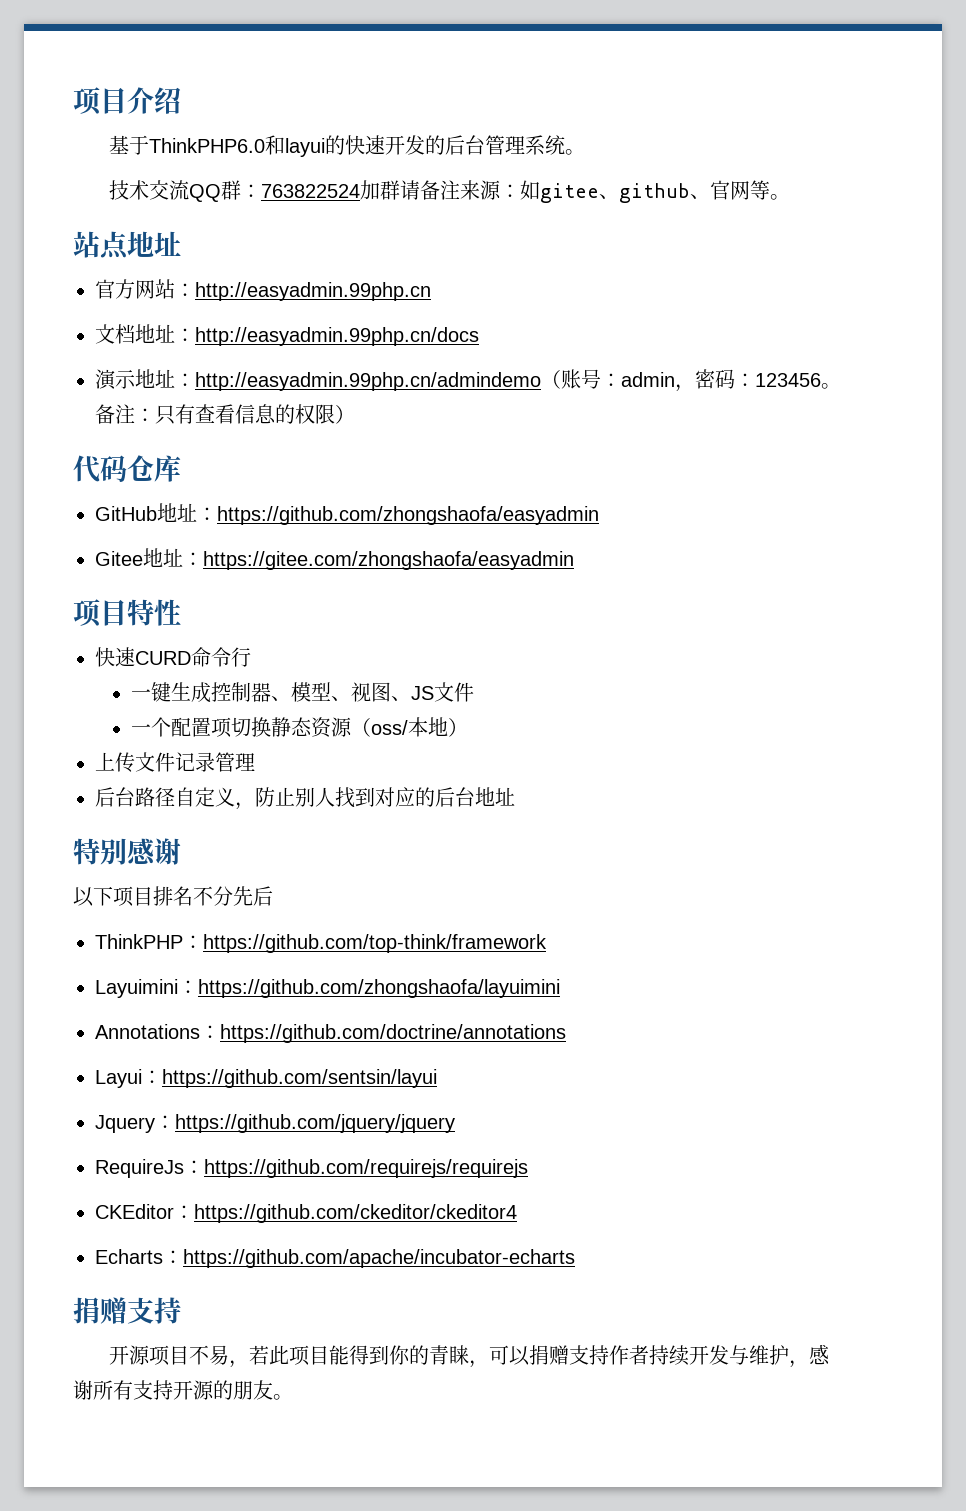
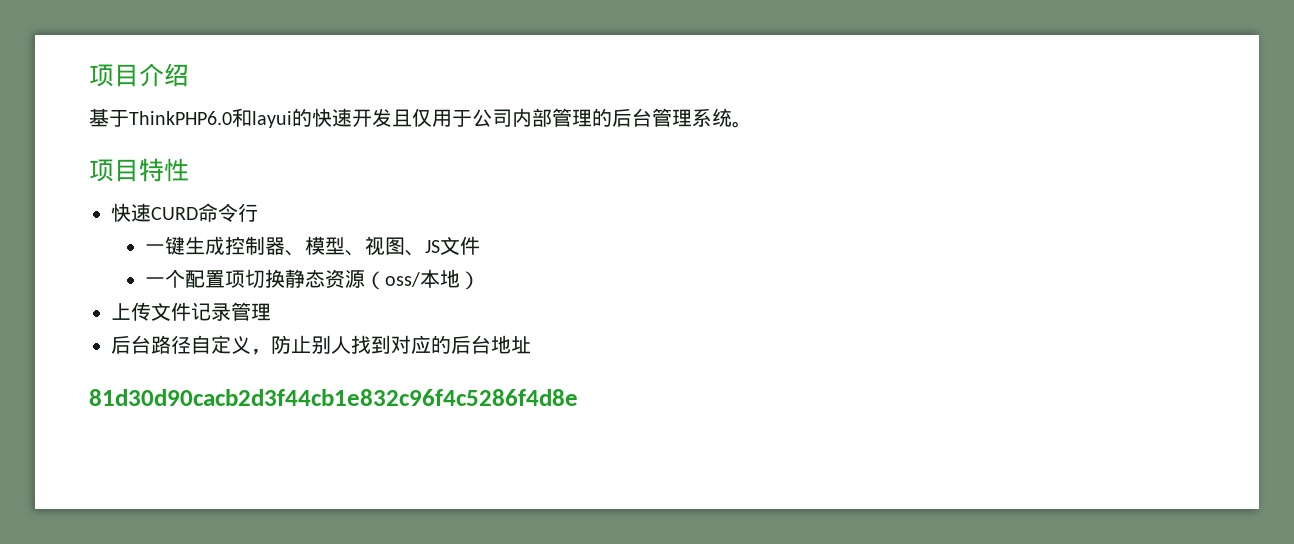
- 基于ThinkPHP6.0和layui的快速开发的后台管理系统。
+ 基于ThinkPHP6.0和layui的快速开发且仅用于公司内部管理的后台管理系统。
- 技术交流QQ群：763822524加群请备注来源：如gitee、github、官网等。
- 站点地址
- 官方网站：http://easyadmin.99php.cn
- 文档地址：http://easyadmin.99php.cn/docs
- 演示地址：http://easyadmin.99php.cn/admindemo（账号：admin，密码：123456。备注：只有查看信息的权限）
- 代码仓库
- GitHub地址：https://github.com/zhongshaofa/easyadmin
- Gitee地址：https://gitee.com/zhongshaofa/easyadmin
- 特别感谢
- 以下项目排名不分先后
- ThinkPHP：https://github.com/top-think/framework
- Layuimini：https://github.com/zhongshaofa/layuimini
- Annotations：https://github.com/doctrine/annotations
- Layui：https://github.com/sentsin/layui
- Jquery：https://github.com/jquery/jquery
- RequireJs：https://github.com/requirejs/requirejs
- CKEditor：https://github.com/ckeditor/ckeditor4
- Echarts：https://github.com/apache/incubator-echarts
- 捐赠支持
- 开源项目不易，若此项目能得到你的青睐，可以捐赠支持作者持续开发与维护，感谢所有支持开源的朋友。
+ 81d30d90cacb2d3f44cb1e832c96f4c5286f4d8e

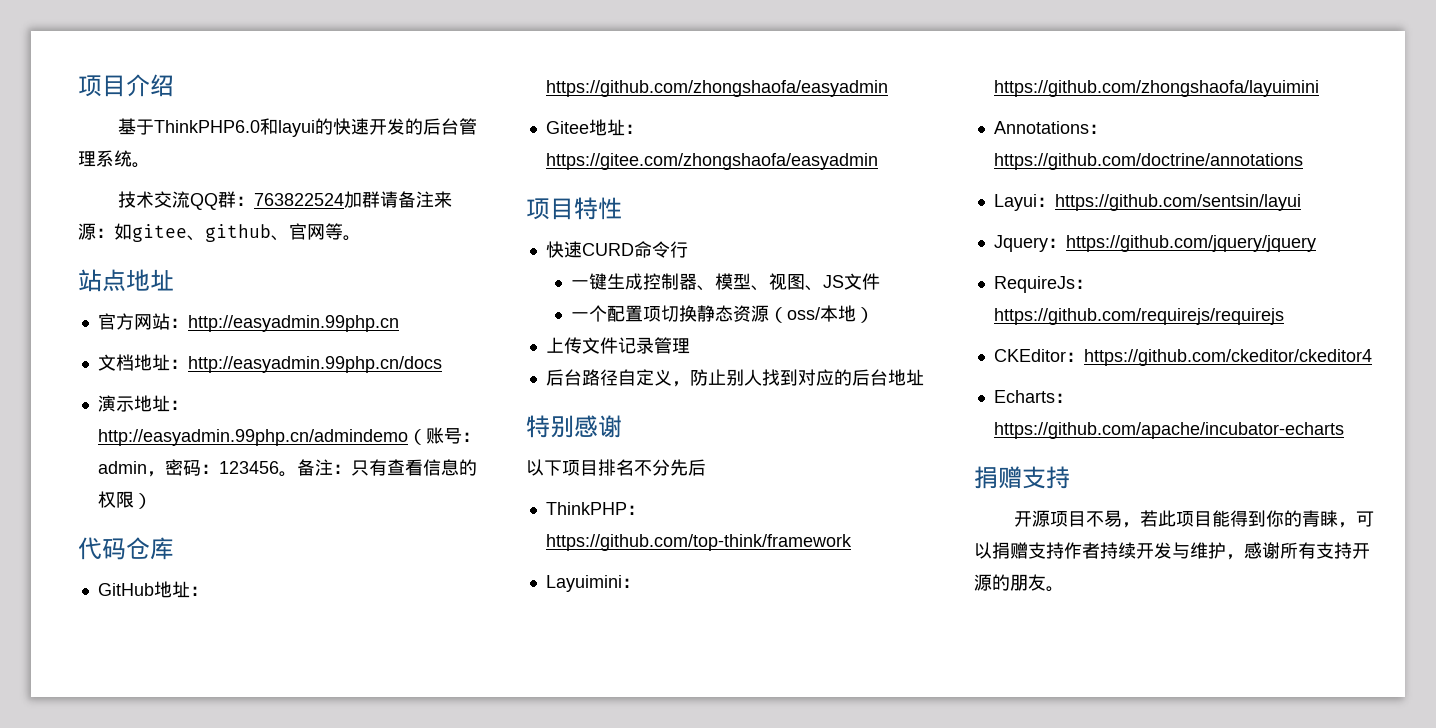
- 基于ThinkPHP6.0和layui的快速开发且仅用于公司内部管理的后台管理系统。
+ 基于ThinkPHP6.0和layui的快速开发的后台管理系统。
+ 技术交流QQ群：763822524加群请备注来源：如gitee、github、官网等。
+ 站点地址
+ 官方网站：http://easyadmin.99php.cn
+ 文档地址：http://easyadmin.99php.cn/docs
+ 演示地址：http://easyadmin.99php.cn/admindemo（账号：admin，密码：123456。备注：只有查看信息的权限）
+ 代码仓库
+ GitHub地址：https://github.com/zhongshaofa/easyadmin
+ Gitee地址：https://gitee.com/zhongshaofa/easyadmin
- 81d30d90cacb2d3f44cb1e832c96f4c5286f4d8e
+ 特别感谢
+ 以下项目排名不分先后
+ ThinkPHP：https://github.com/top-think/framework
+ Layuimini：https://github.com/zhongshaofa/layuimini
+ Annotations：https://github.com/doctrine/annotations
+ Layui：https://github.com/sentsin/layui
+ Jquery：https://github.com/jquery/jquery
+ RequireJs：https://github.com/requirejs/requirejs
+ CKEditor：https://github.com/ckeditor/ckeditor4
+ Echarts：https://github.com/apache/incubator-echarts
+ 捐赠支持
+ 开源项目不易，若此项目能得到你的青睐，可以捐赠支持作者持续开发与维护，感谢所有支持开源的朋友。

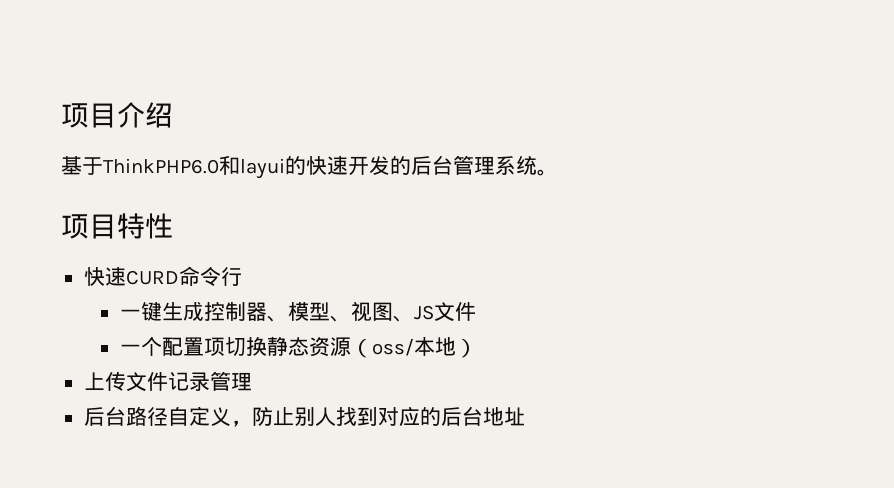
- 技术交流QQ群：763822524加群请备注来源：如gitee、github、官网等。
- 站点地址
- 官方网站：http://easyadmin.99php.cn
- 文档地址：http://easyadmin.99php.cn/docs
- 演示地址：http://easyadmin.99php.cn/admindemo（账号：admin，密码：123456。备注：只有查看信息的权限）
- 代码仓库
- GitHub地址：https://github.com/zhongshaofa/easyadmin
- Gitee地址：https://gitee.com/zhongshaofa/easyadmin
- 特别感谢
- 以下项目排名不分先后
- ThinkPHP：https://github.com/top-think/framework
- Layuimini：https://github.com/zhongshaofa/layuimini
- Annotations：https://github.com/doctrine/annotations
- Layui：https://github.com/sentsin/layui
- Jquery：https://github.com/jquery/jquery
- RequireJs：https://github.com/requirejs/requirejs
- CKEditor：https://github.com/ckeditor/ckeditor4
- Echarts：https://github.com/apache/incubator-echarts
- 捐赠支持
- 开源项目不易，若此项目能得到你的青睐，可以捐赠支持作者持续开发与维护，感谢所有支持开源的朋友。

